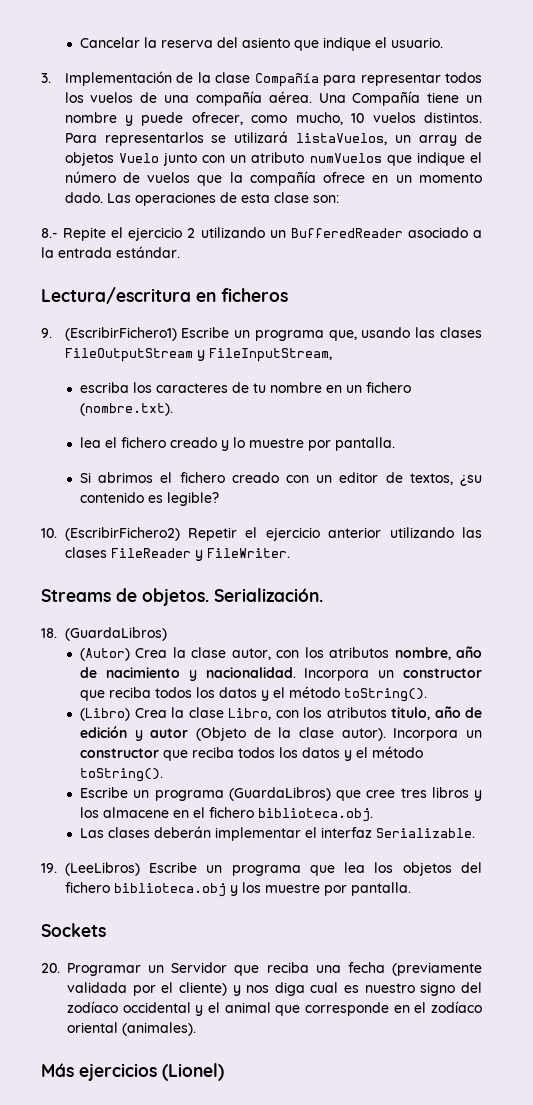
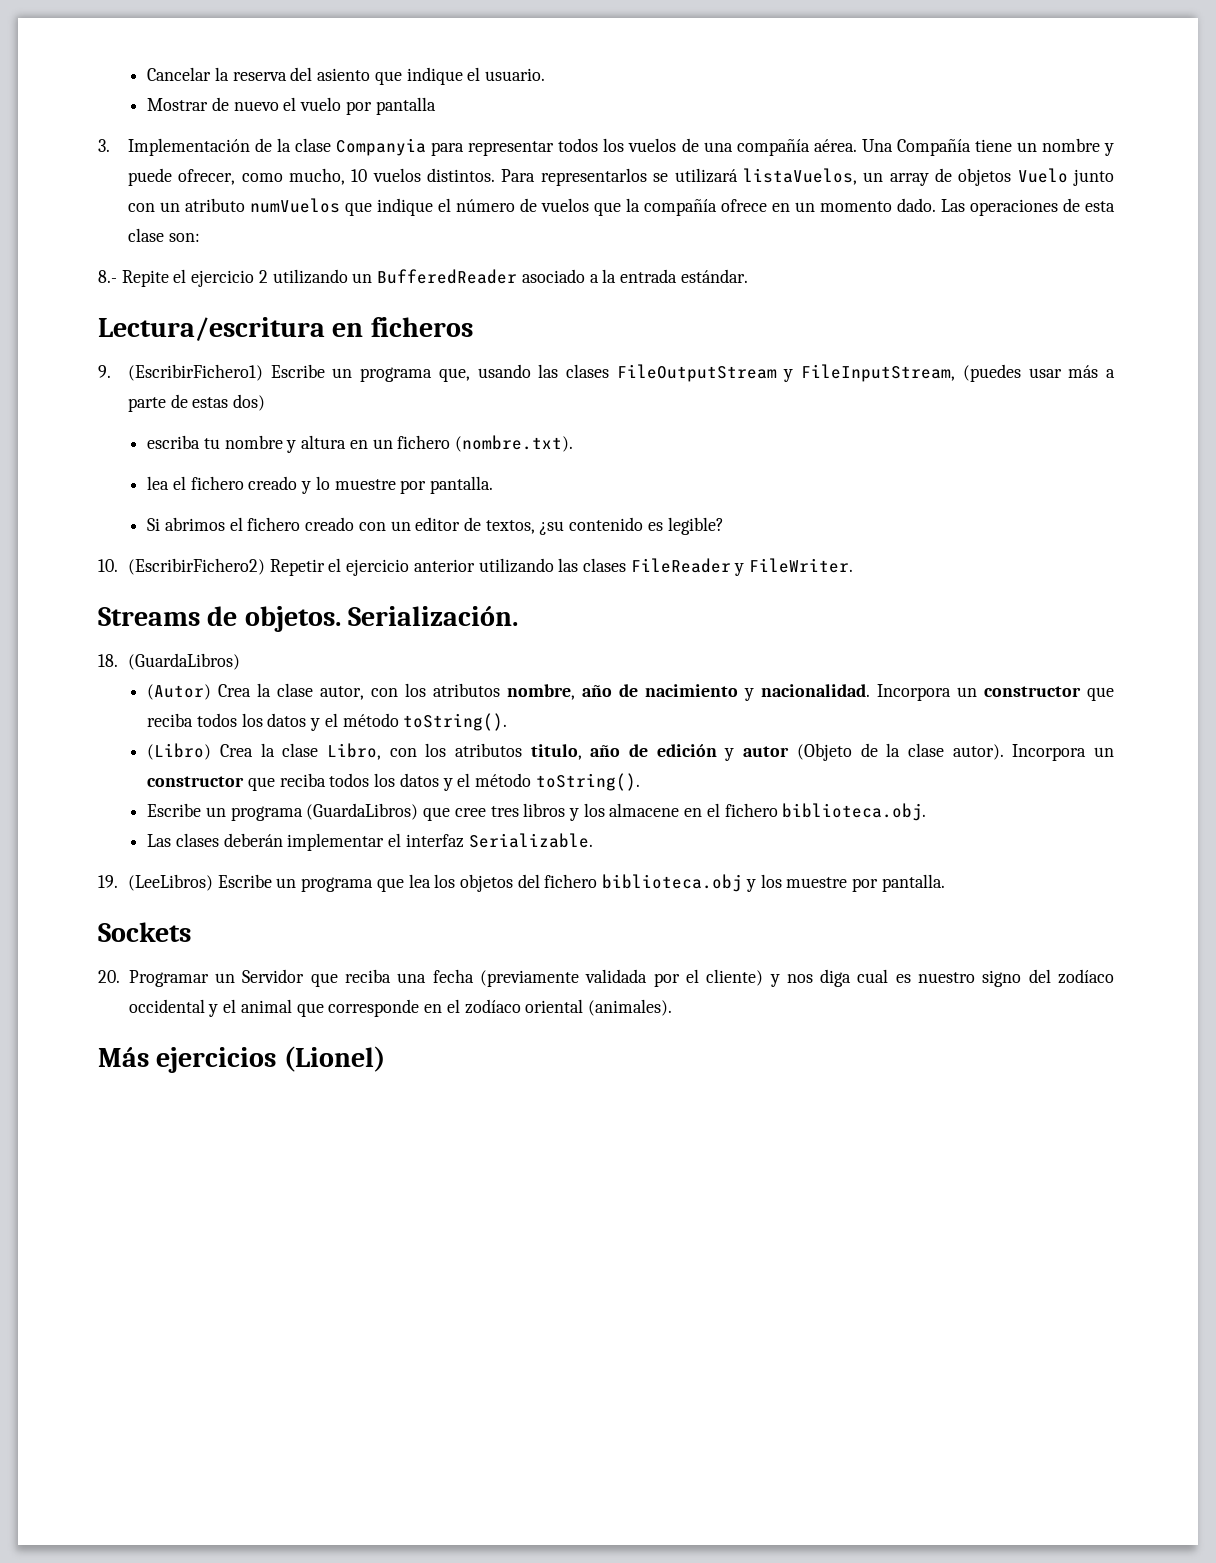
+ Mostrar de nuevo el vuelo por pantalla
- 3. Implementación de la clase Compañía para representar todos los vuelos de una compañía aérea.
+ 3. Implementación de la clase Companyia para representar todos los vuelos de una compañía aérea.
- 9. (EscribirFichero1) Escribe un programa que, usando las clases FileOutputStream y FileInputStream,
- escriba los caracteres de tu nombre en un fichero (nombre.txt).
+ 9. (EscribirFichero1) Escribe un programa que, usando las clases FileOutputStream y FileInputStream, (puedes usar más a parte de estas dos)
+ escriba tu nombre y altura en un fichero (nombre.txt).

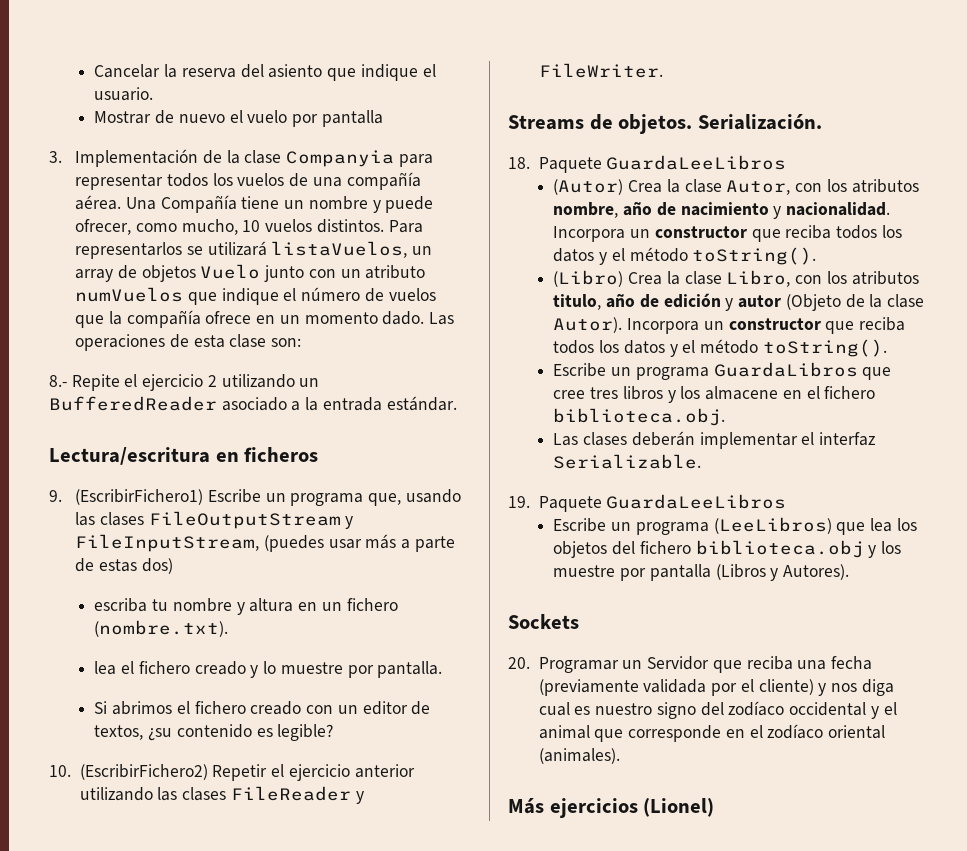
- 18. (GuardaLibros)
+ 18. Paquete GuardaLeeLibros
- (Autor) Crea la clase autor, con los atributos nombre, año de nacimiento y nacionalidad.
+ (Autor) Crea la clase Autor, con los atributos nombre, año de nacimiento y nacionalidad.
- (Libro) Crea la clase Libro, con los atributos titulo, año de edición y autor (Objeto de la clase autor).
+ (Libro) Crea la clase Libro, con los atributos titulo, año de edición y autor (Objeto de la clase Autor).
- Escribe un programa (GuardaLibros) que cree tres libros y los almacene en el fichero biblioteca.obj.
+ Escribe un programa GuardaLibros que cree tres libros y los almacene en el fichero biblioteca.obj.
- 19. (LeeLibros) Escribe un programa que lea los objetos del fichero biblioteca.obj y los muestre por pantalla.
+ 19. Paquete GuardaLeeLibros
+ Escribe un programa (LeeLibros) que lea los objetos del fichero biblioteca.obj y los muestre por pantalla (Libros y Autores).

